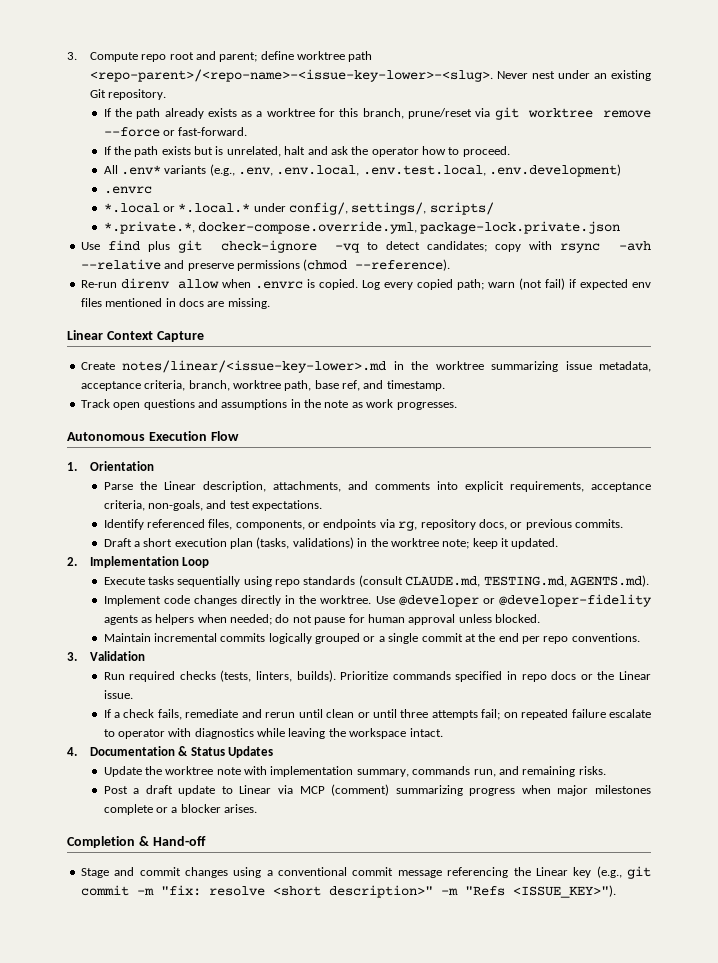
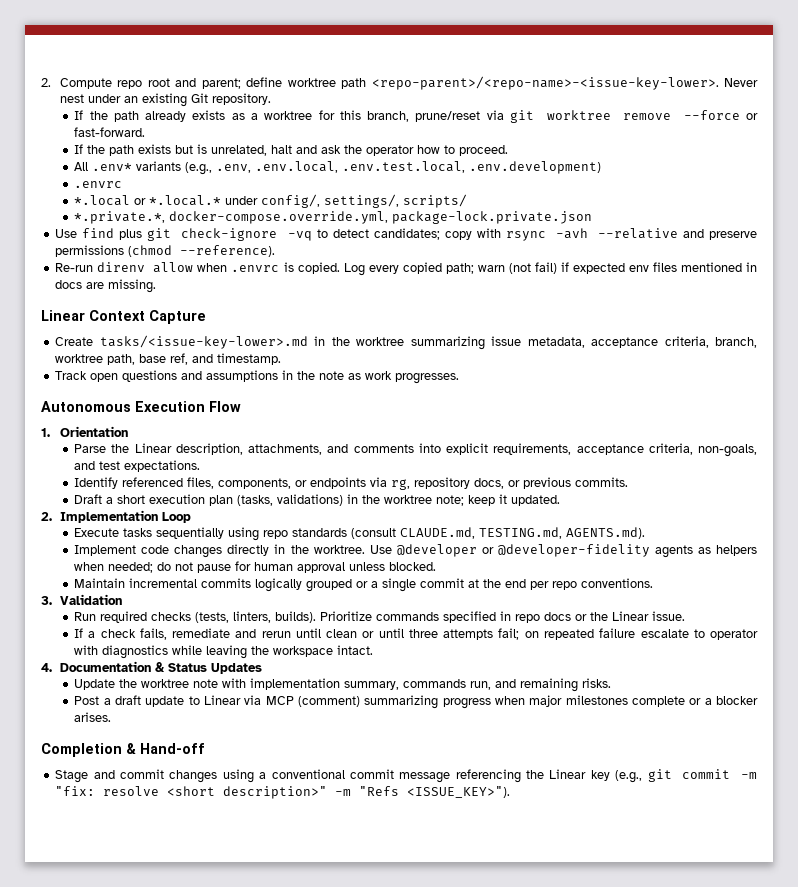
- 3. Compute repo root and parent; define worktree path <repo-parent>/<repo-name>-<issue-key-lower>-<slug>.
+ 2. Compute repo root and parent; define worktree path <repo-parent>/<repo-name>-<issue-key-lower>.
- Create notes/linear/<issue-key-lower>.md in the worktree summarizing issue metadata, acceptance criteria, branch, worktree path, base ref, and timestamp.
+ Create tasks/<issue-key-lower>.md in the worktree summarizing issue metadata, acceptance criteria, branch, worktree path, base ref, and timestamp.

